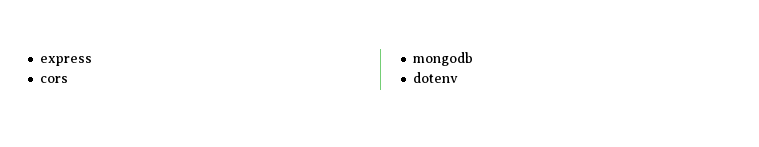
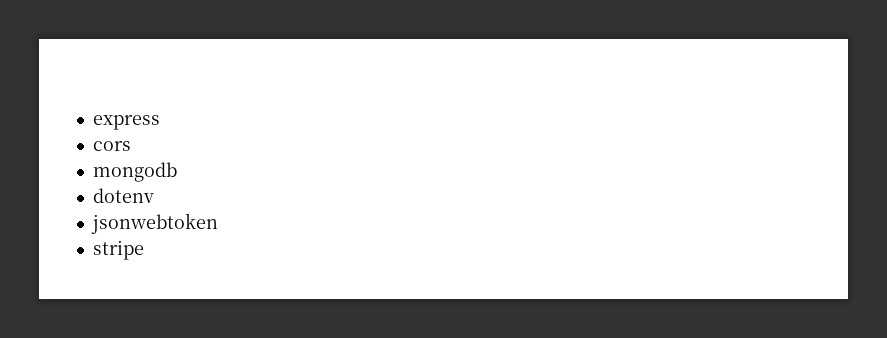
+ jsonwebtoken
+ stripe

